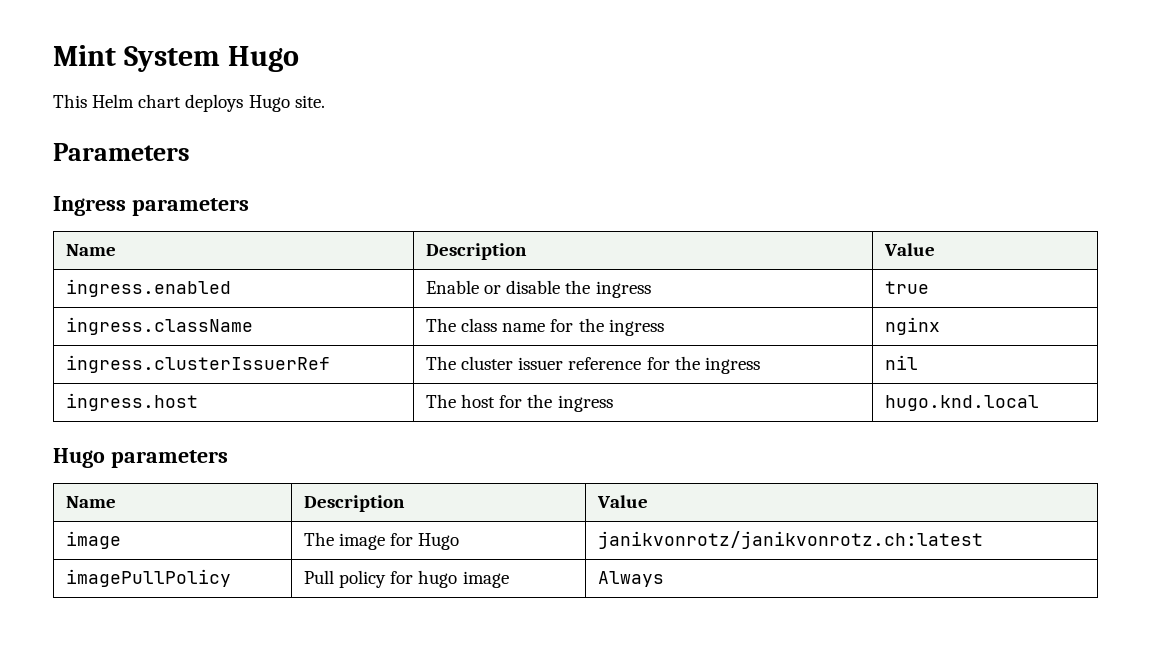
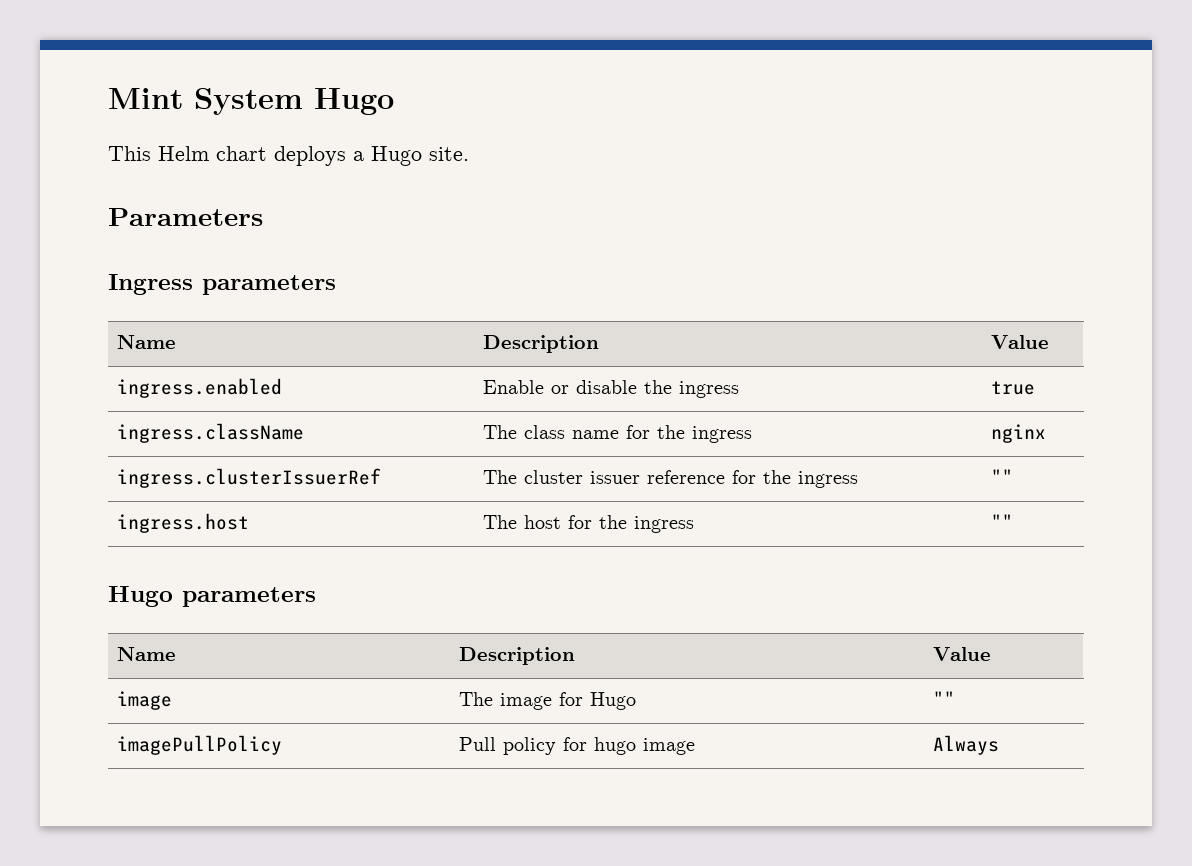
- This Helm chart deploys Hugo site.
+ This Helm chart deploys a Hugo site.
- ingress.clusterIssuerRef | The cluster issuer reference for the ingress | nil
+ ingress.clusterIssuerRef | The cluster issuer reference for the ingress | ""
- ingress.host | The host for the ingress | hugo.knd.local
+ ingress.host | The host for the ingress | ""
- image | The image for Hugo | janikvonrotz/janikvonrotz.ch:latest
+ image | The image for Hugo | ""

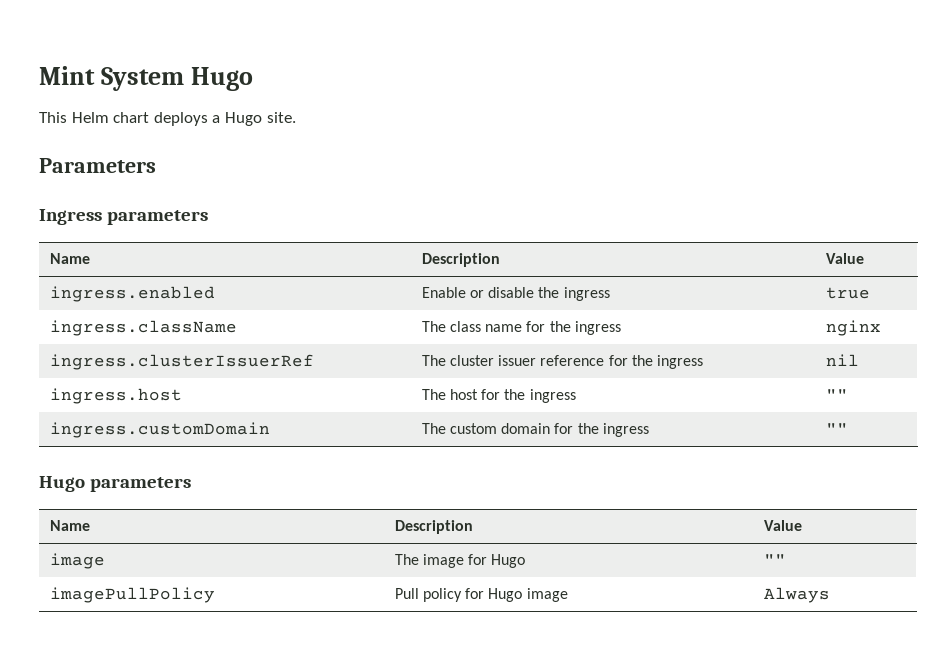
- ingress.clusterIssuerRef | The cluster issuer reference for the ingress | ""
+ ingress.clusterIssuerRef | The cluster issuer reference for the ingress | nil
+ ingress.customDomain | The custom domain for the ingress | ""
- imagePullPolicy | Pull policy for hugo image | Always
+ imagePullPolicy | Pull policy for Hugo image | Always

